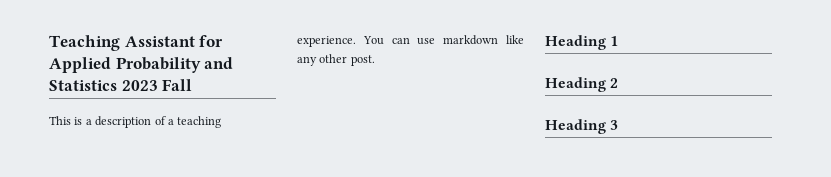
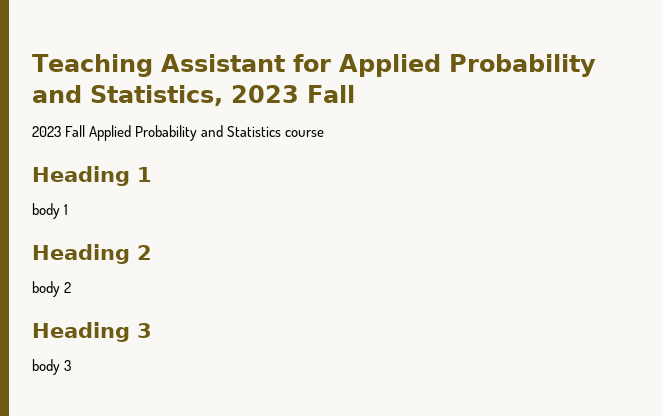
- Teaching Assistant for Applied Probability and Statistics 2023 Fall
+ Teaching Assistant for Applied Probability and Statistics, 2023 Fall
- This is a description of a teaching experience. You can use markdown like any other post.
+ 2023 Fall Applied Probability and Statistics course
+ body 1
+ body 2
+ body 3

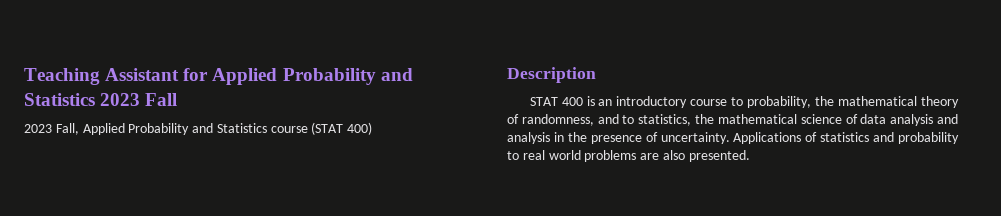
- Teaching Assistant for Applied Probability and Statistics, 2023 Fall
+ Teaching Assistant for Applied Probability and Statistics 2023 Fall
- 2023 Fall Applied Probability and Statistics course
- Heading 1
- body 1
- Heading 2
- body 2
- Heading 3
- body 3
+ 2023 Fall, Applied Probability and Statistics course (STAT 400)
+ Description
+ STAT 400 is an introductory course to probability, the mathematical theory of randomness, and to statistics, the mathematical science of data analysis and analysis in the presence of uncertainty. Applications of statistics and probability to real world problems are also presented.

